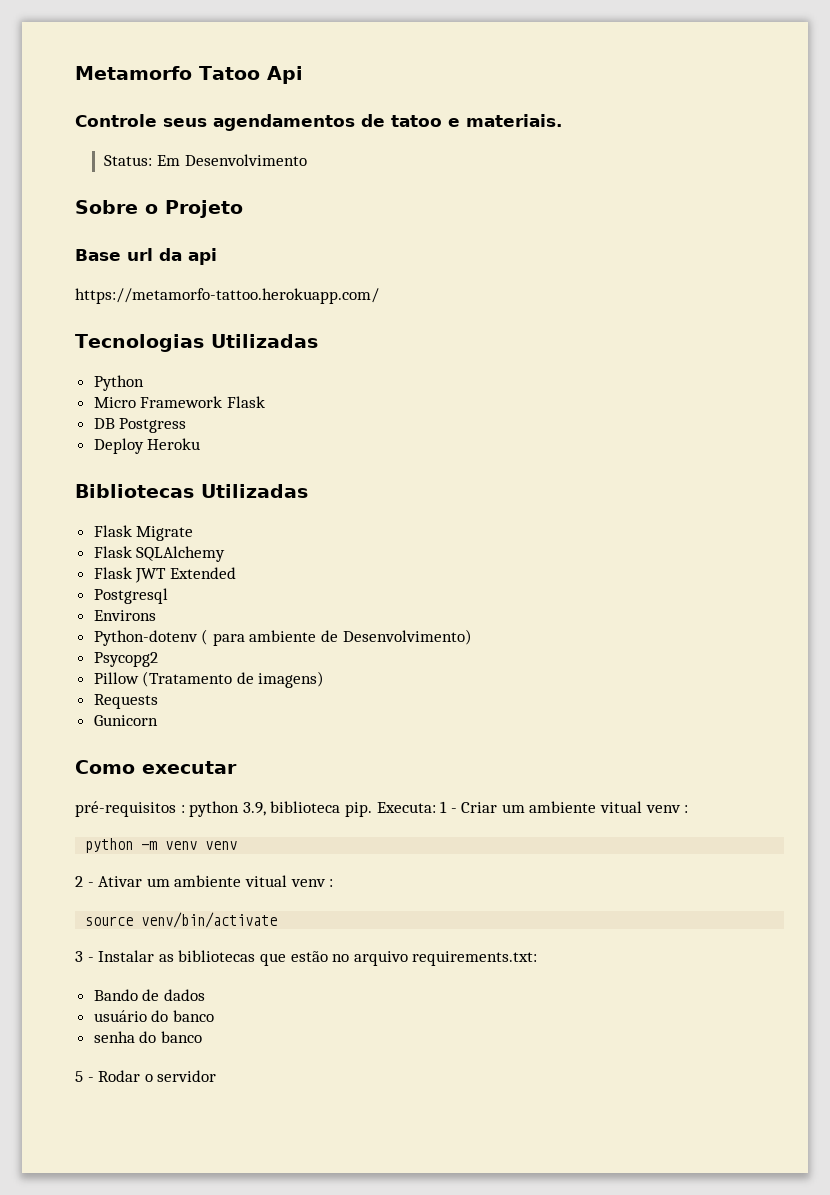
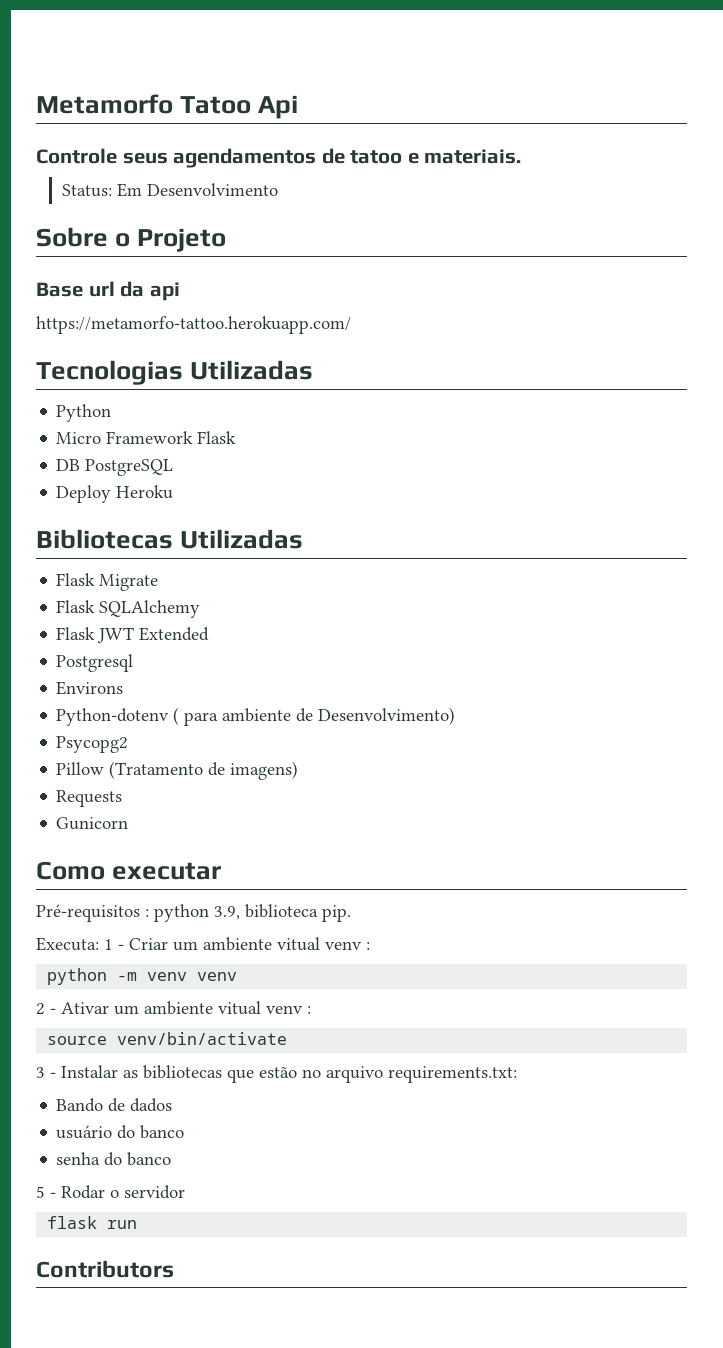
- DB Postgress
+ DB PostgreSQL
- pré-requisitos : python 3.9, biblioteca pip. Executa: 1 - Criar um ambiente vitual venv :
+ Pré-requisitos : python 3.9, biblioteca pip.
+ Executa: 1 - Criar um ambiente vitual venv :
+ flask run
+ Contributors

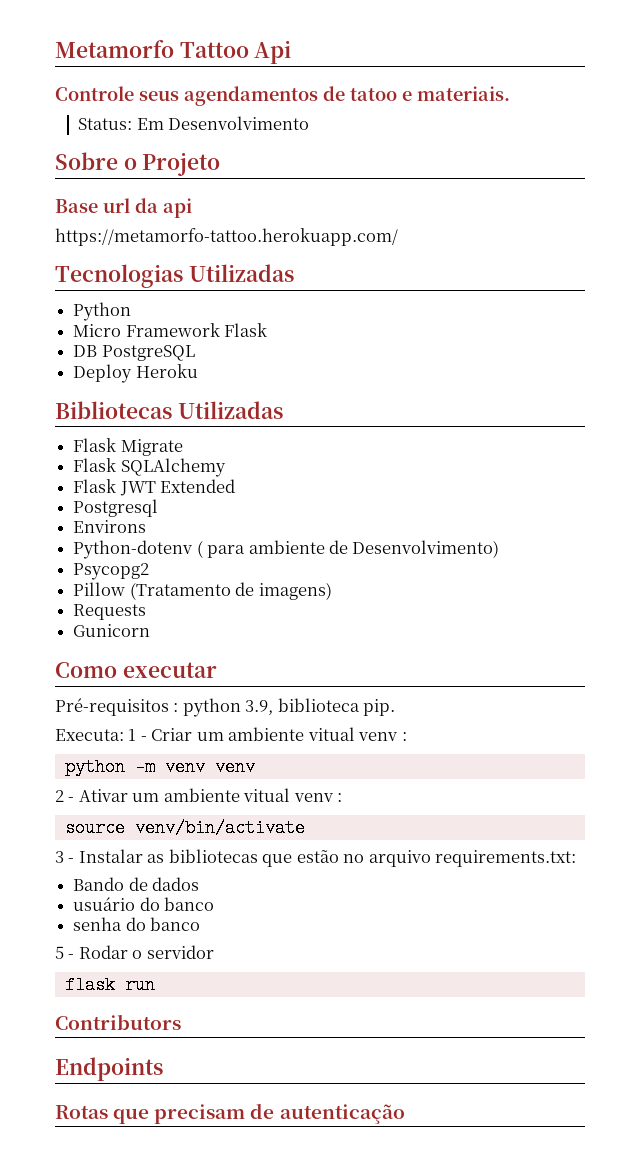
- Metamorfo Tatoo Api
+ Metamorfo Tattoo Api
+ Endpoints
+ Rotas que precisam de autenticação

